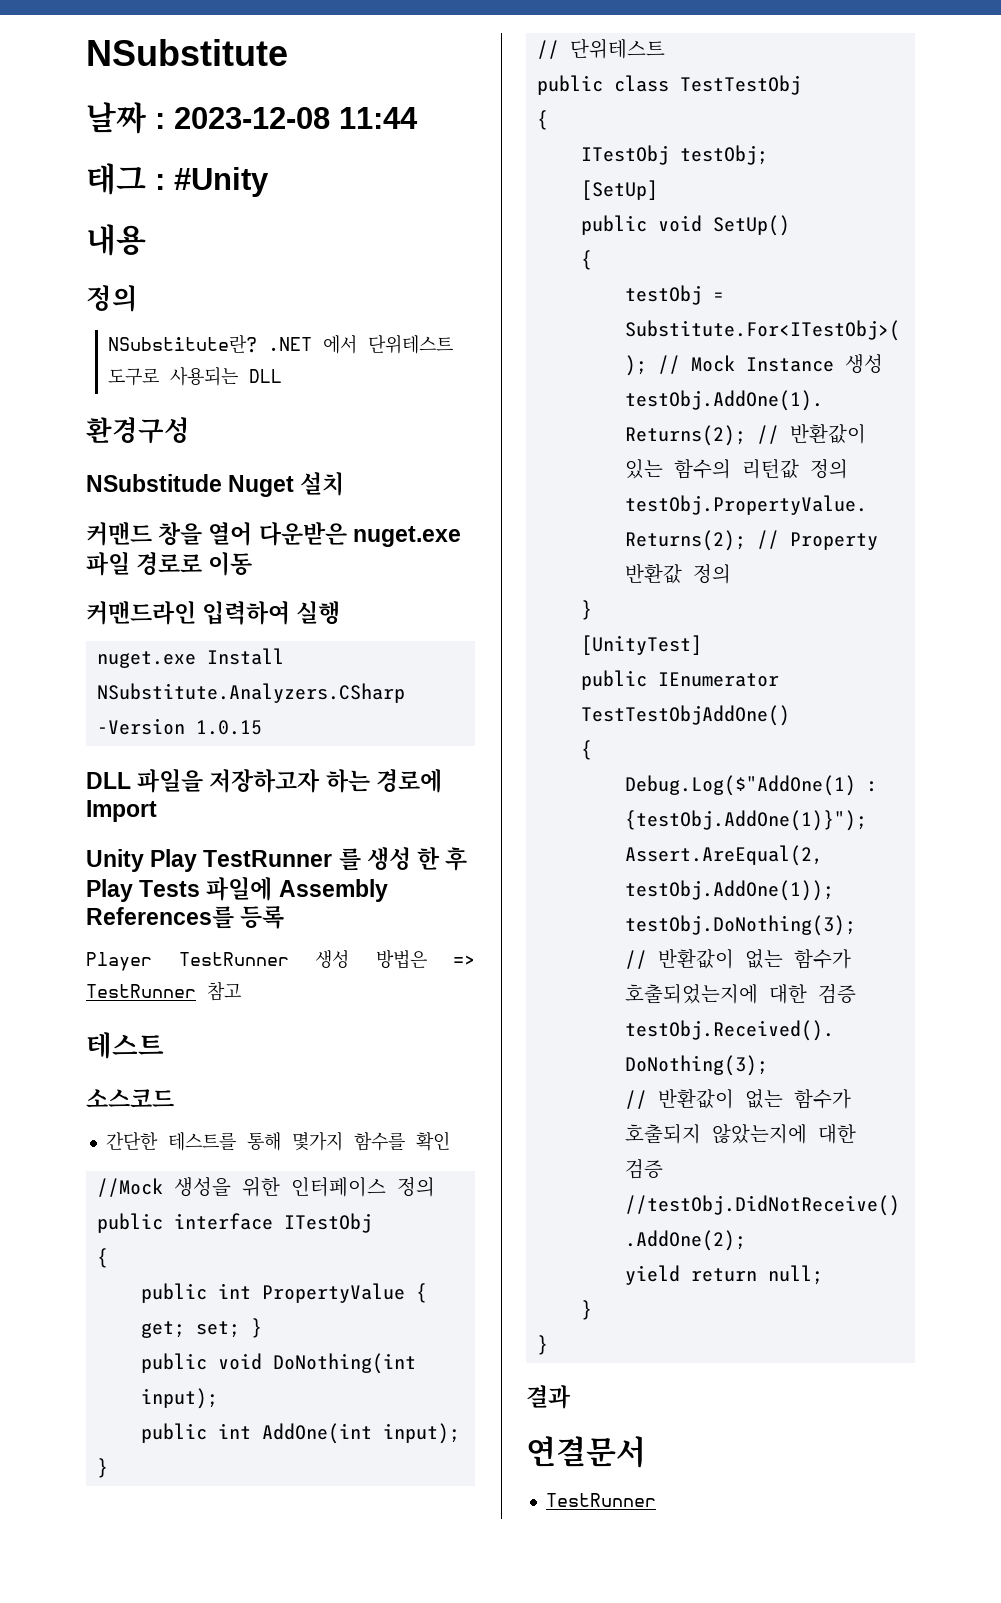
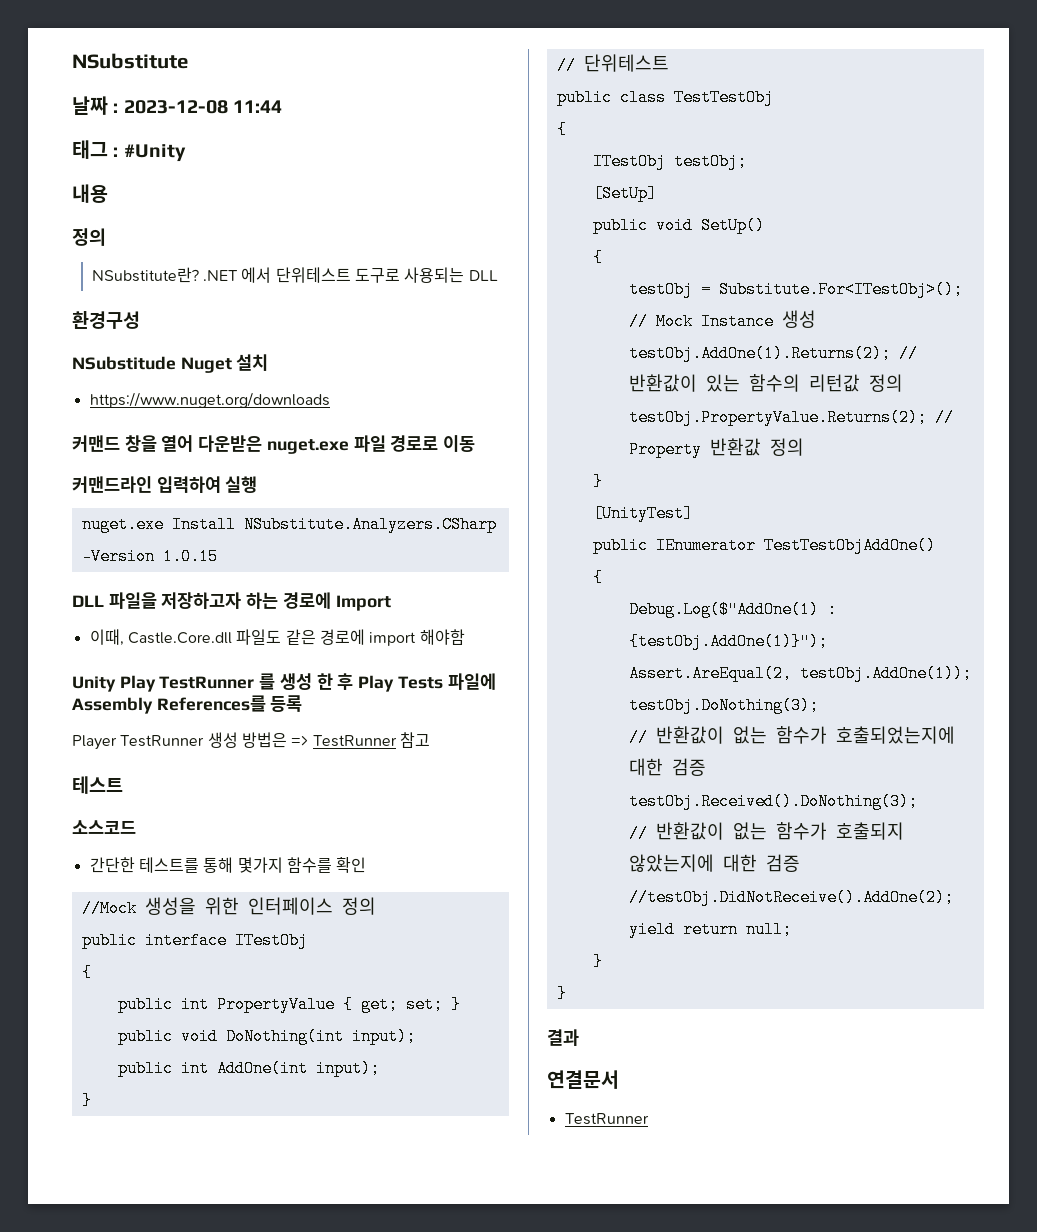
+ https://www.nuget.org/downloads
+ 이때, Castle.Core.dll 파일도 같은 경로에 import 해야함

